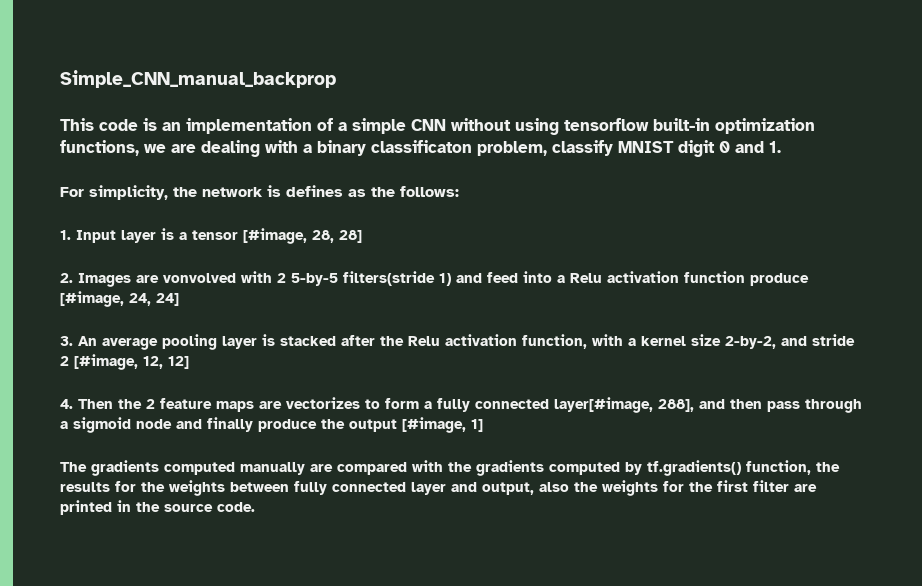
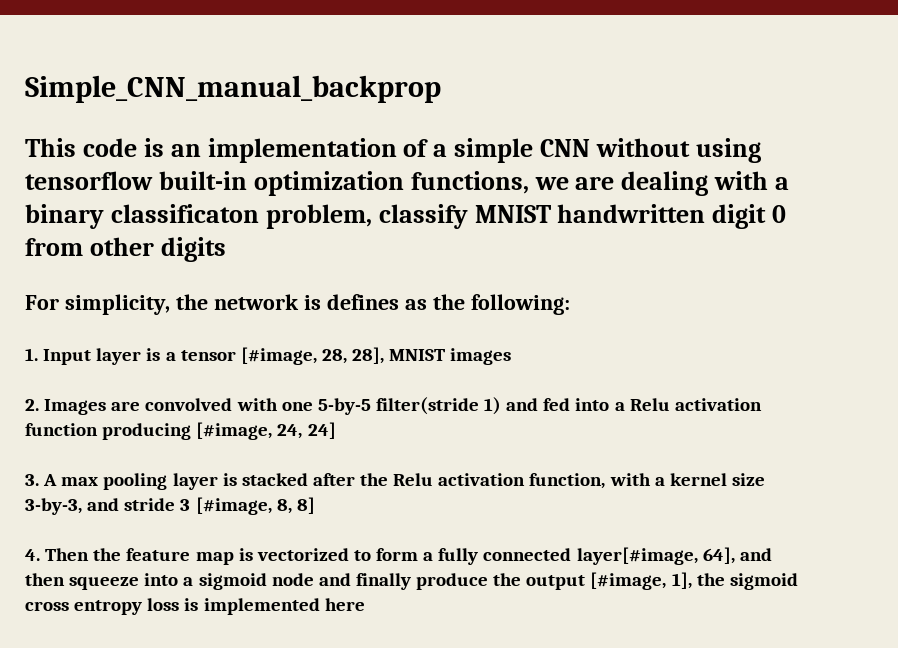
- This code is an implementation of a simple CNN without using tensorflow built-in optimization functions, we are dealing with a binary classificaton problem, classify MNIST digit 0 and 1.
+ This code is an implementation of a simple CNN without using tensorflow built-in optimization functions, we are dealing with a binary classificaton problem, classify MNIST handwritten digit 0 from other digits
- For simplicity, the network is defines as the follows:
+ For simplicity, the network is defines as the following:
- 1. Input layer is a tensor [#image, 28, 28]
+ 1. Input layer is a tensor [#image, 28, 28], MNIST images
- 2. Images are vonvolved with 2 5-by-5 filters(stride 1) and feed into a Relu activation function produce [#image, 24, 24]
+ 2. Images are convolved with one 5-by-5 filter(stride 1) and fed into a Relu activation function producing [#image, 24, 24]
- 3. An average pooling layer is stacked after the Relu activation function, with a kernel size 2-by-2, and stride 2 [#image, 12, 12]
+ 3. A max pooling layer is stacked after the Relu activation function, with a kernel size 3-by-3, and stride 3 [#image, 8, 8]
- 4. Then the 2 feature maps are vectorizes to form a fully connected layer[#image, 288], and then pass through a sigmoid node and finally produce the output [#image, 1]
- The gradients computed manually are compared with the gradients computed by tf.gradients() function, the results for the weights between fully connected layer and output, also the weights for the first filter are printed in the source code.
+ 4. Then the feature map is vectorized to form a fully connected layer[#image, 64], and then squeeze into a sigmoid node and finally produce the output [#image, 1], the sigmoid cross entropy loss is implemented here

